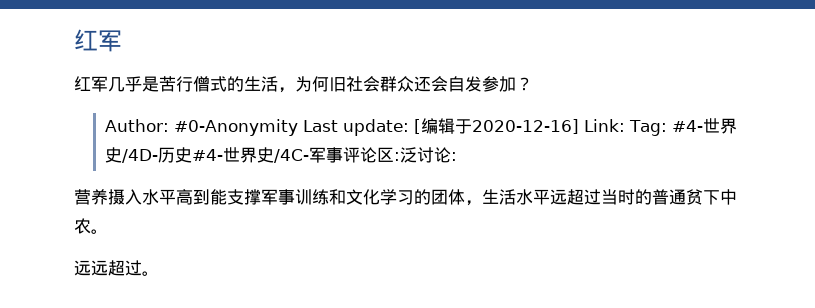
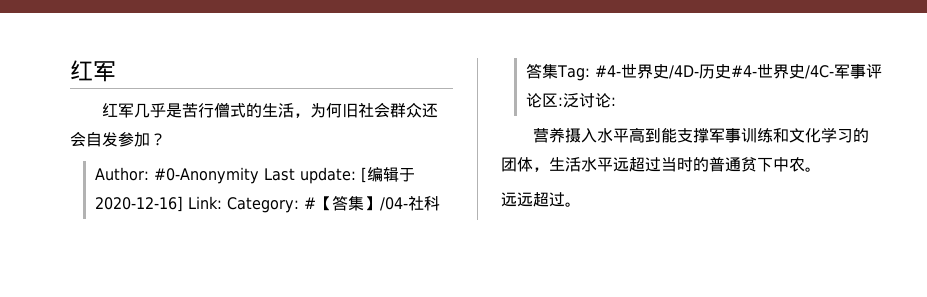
- Author: #0-Anonymity Last update: [编辑于2020-12-16] Link: Tag: #4-世界史/4D-历史#4-世界史/4C-军事评论区:泛讨论:
+ Author: #0-Anonymity Last update: [编辑于2020-12-16] Link: Category: #【答集】/04-社科答集Tag: #4-世界史/4D-历史#4-世界史/4C-军事评论区:泛讨论:

